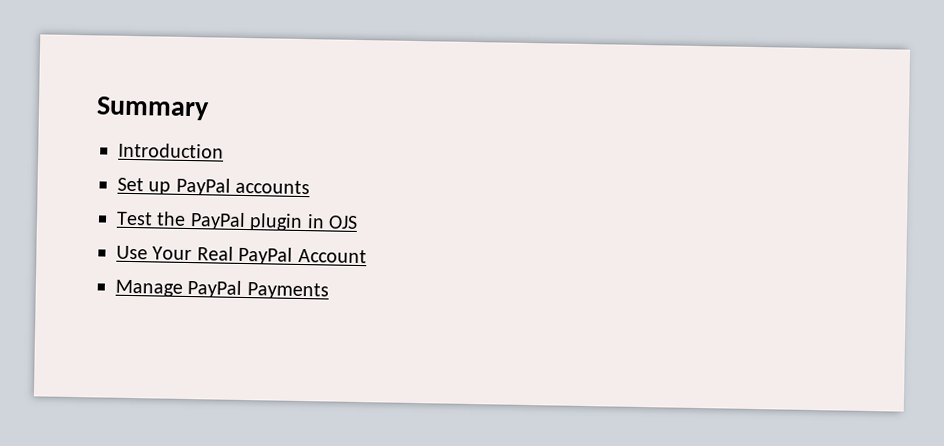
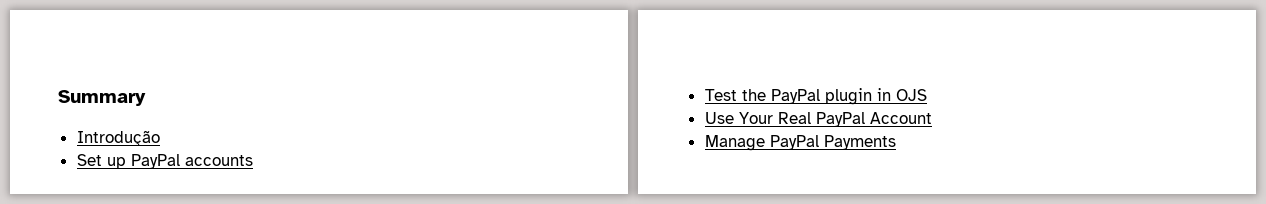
- Introduction
+ Introdução

